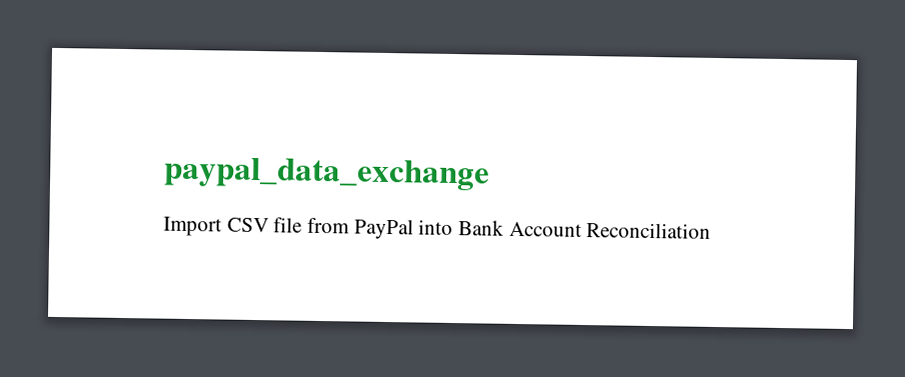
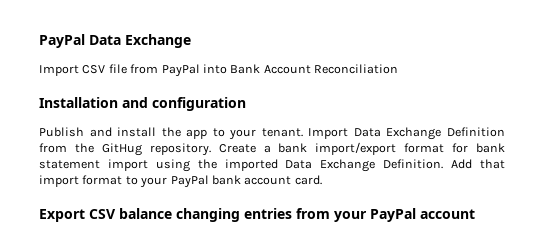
- paypal_data_exchange
+ PayPal Data Exchange
+ Installation and configuration
+ Publish and install the app to your tenant. Import Data Exchange Definition from the GitHug repository. Create a bank import/export format for bank statement import using the imported Data Exchange Definition. Add that import format to your PayPal bank account card.
+ Export CSV balance changing entries from your PayPal account

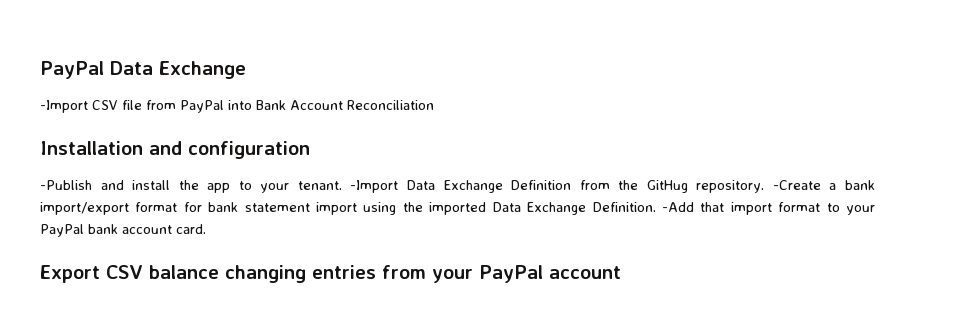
- Import CSV file from PayPal into Bank Account Reconciliation
+ -Import CSV file from PayPal into Bank Account Reconciliation
- Publish and install the app to your tenant.
+ -Publish and install the app to your tenant.
- Import Data Exchange Definition from the GitHug repository.
+ -Import Data Exchange Definition from the GitHug repository.
- Create a bank import/export format for bank statement import using the imported Data Exchange Definition.
+ -Create a bank import/export format for bank statement import using the imported Data Exchange Definition.
- Add that import format to your PayPal bank account card.
+ -Add that import format to your PayPal bank account card.

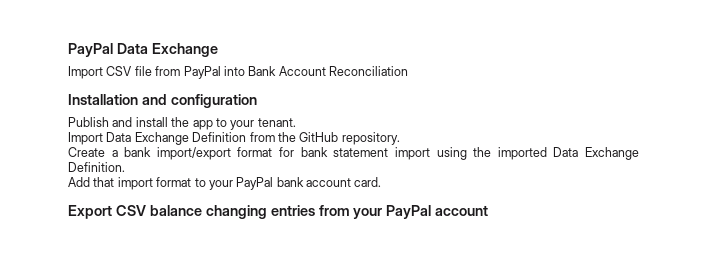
- -Import CSV file from PayPal into Bank Account Reconciliation
+ Import CSV file from PayPal into Bank Account Reconciliation
- -Publish and install the app to your tenant. -Import Data Exchange Definition from the GitHug repository. -Create a bank import/export format for bank statement import using the imported Data Exchange Definition. -Add that import format to your PayPal bank account card.
+ Publish and install the app to your tenant.
+ Import Data Exchange Definition from the GitHub repository.
+ Create a bank import/export format for bank statement import using the imported Data Exchange Definition.
+ Add that import format to your PayPal bank account card.

